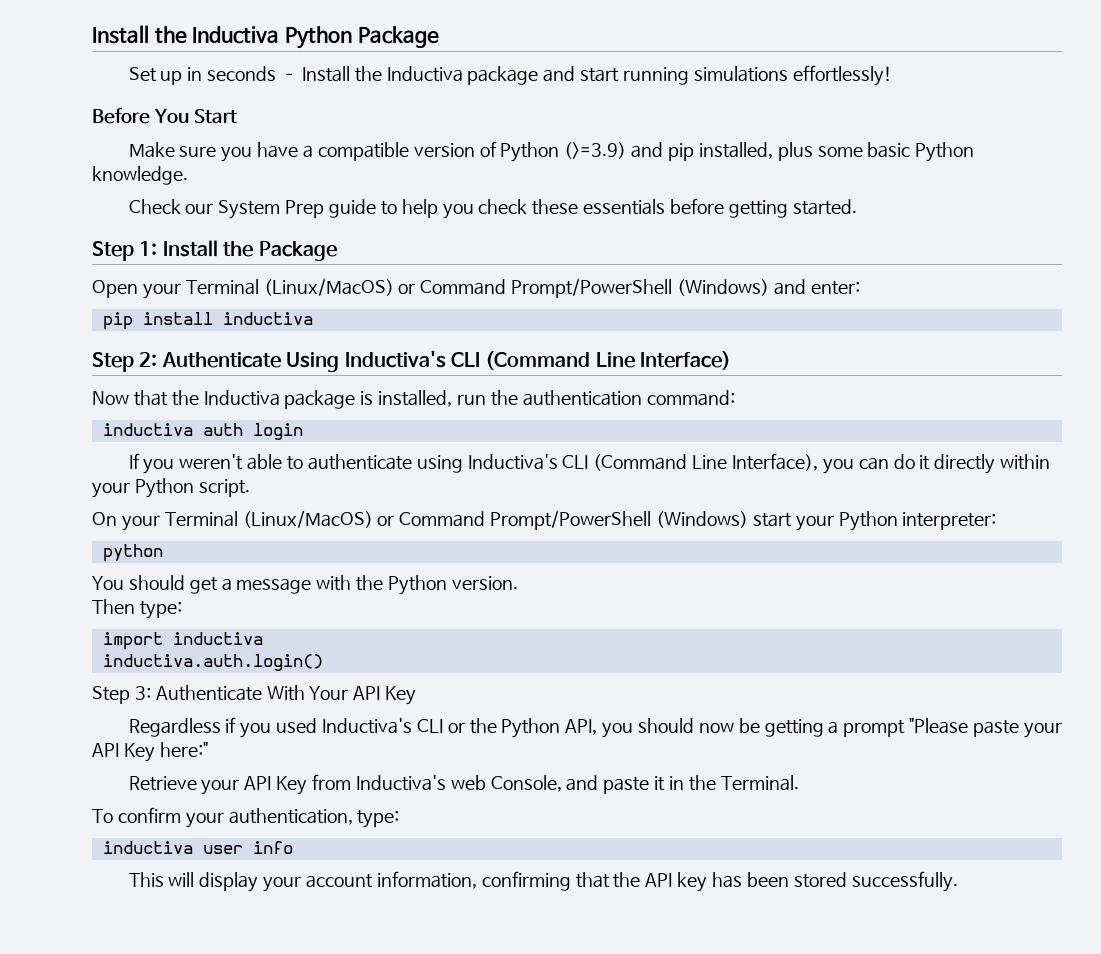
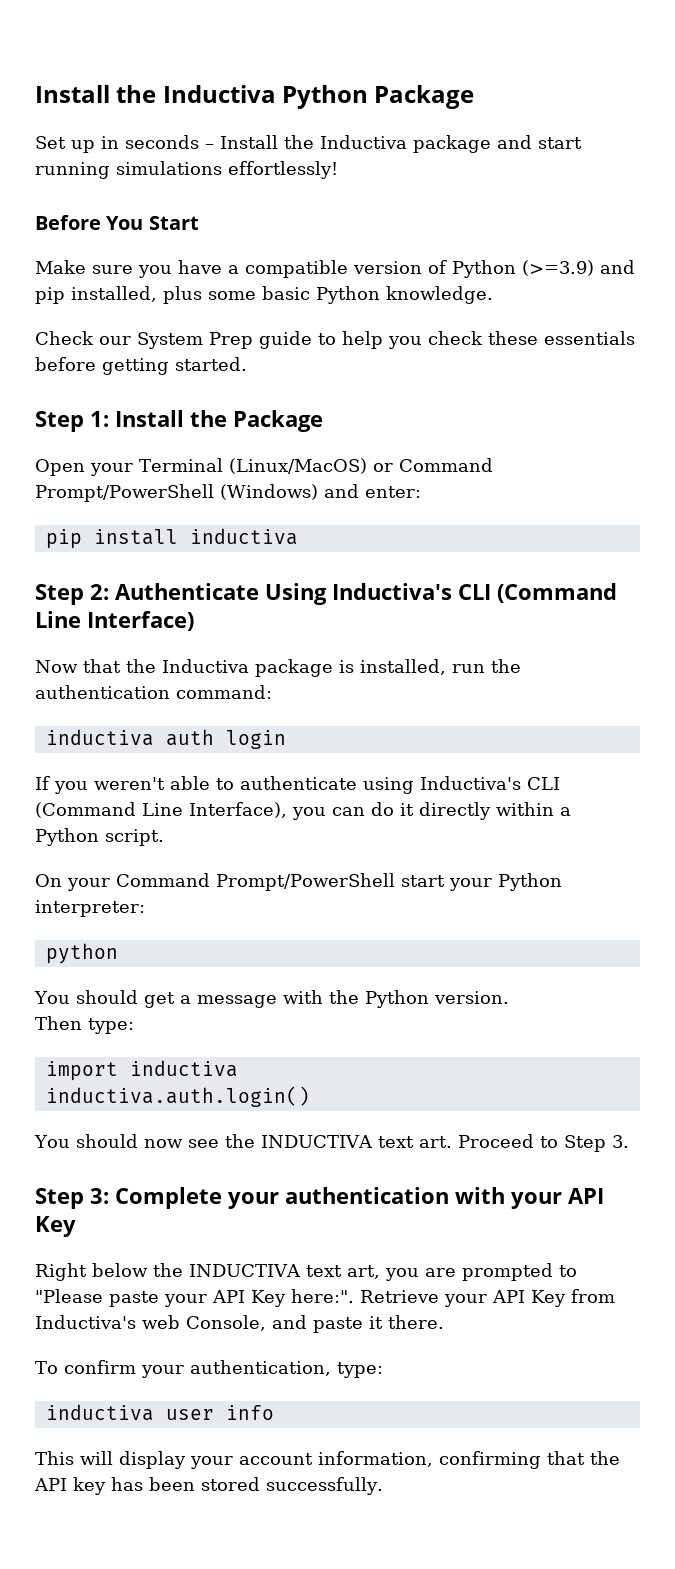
- If you weren't able to authenticate using Inductiva's CLI (Command Line Interface), you can do it directly within your Python script.
+ If you weren't able to authenticate using Inductiva's CLI (Command Line Interface), you can do it directly within a Python script.
- On your Terminal (Linux/MacOS) or Command Prompt/PowerShell (Windows) start your Python interpreter:
+ On your Command Prompt/PowerShell start your Python interpreter:
- Step 3: Authenticate With Your API Key
- Regardless if you used Inductiva's CLI or the Python API, you should now be getting a prompt "Please paste your API Key here:"
- Retrieve your API Key from Inductiva's web Console, and paste it in the Terminal.
+ You should now see the INDUCTIVA text art. Proceed to Step 3.
+ Step 3: Complete your authentication with your API Key
+ Right below the INDUCTIVA text art, you are prompted to "Please paste your API Key here:". Retrieve your API Key from Inductiva's web Console, and paste it there.

